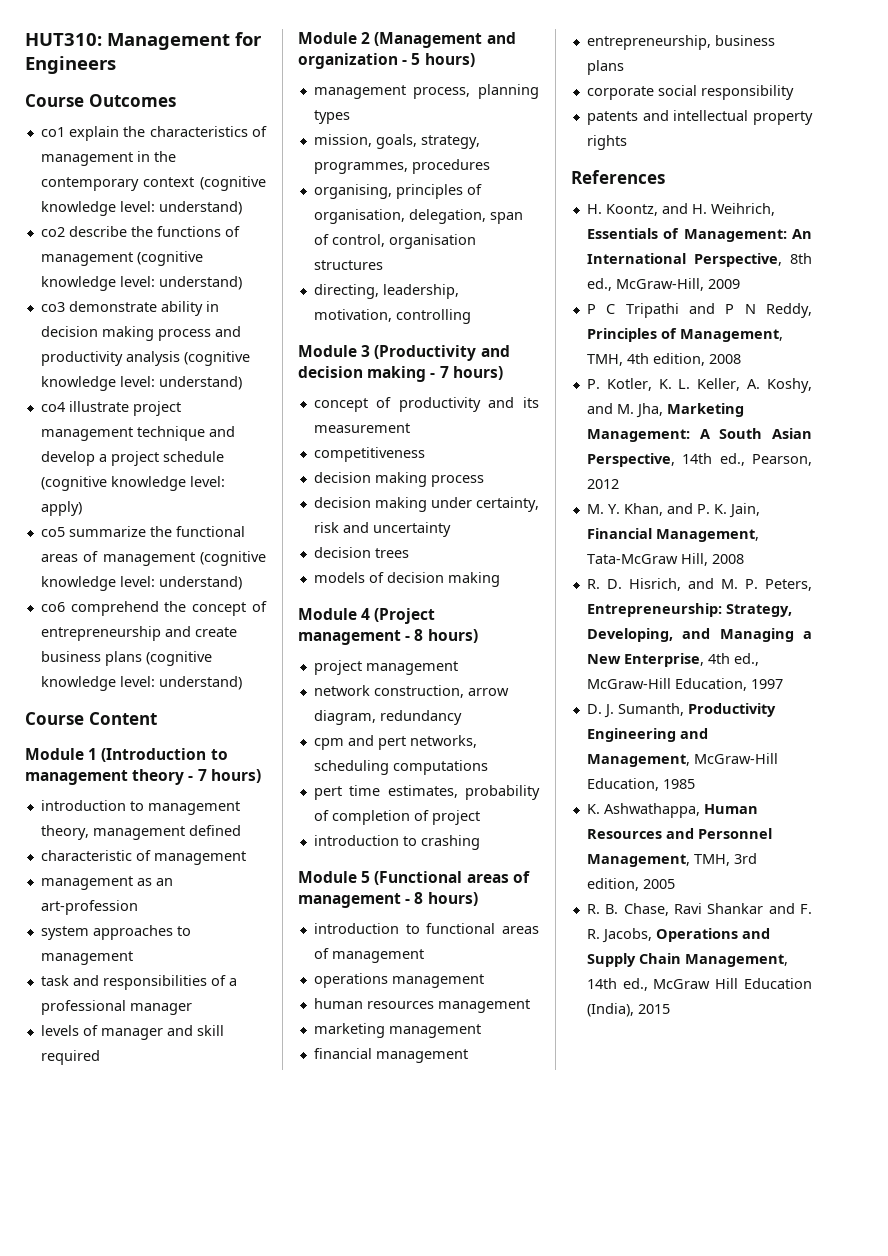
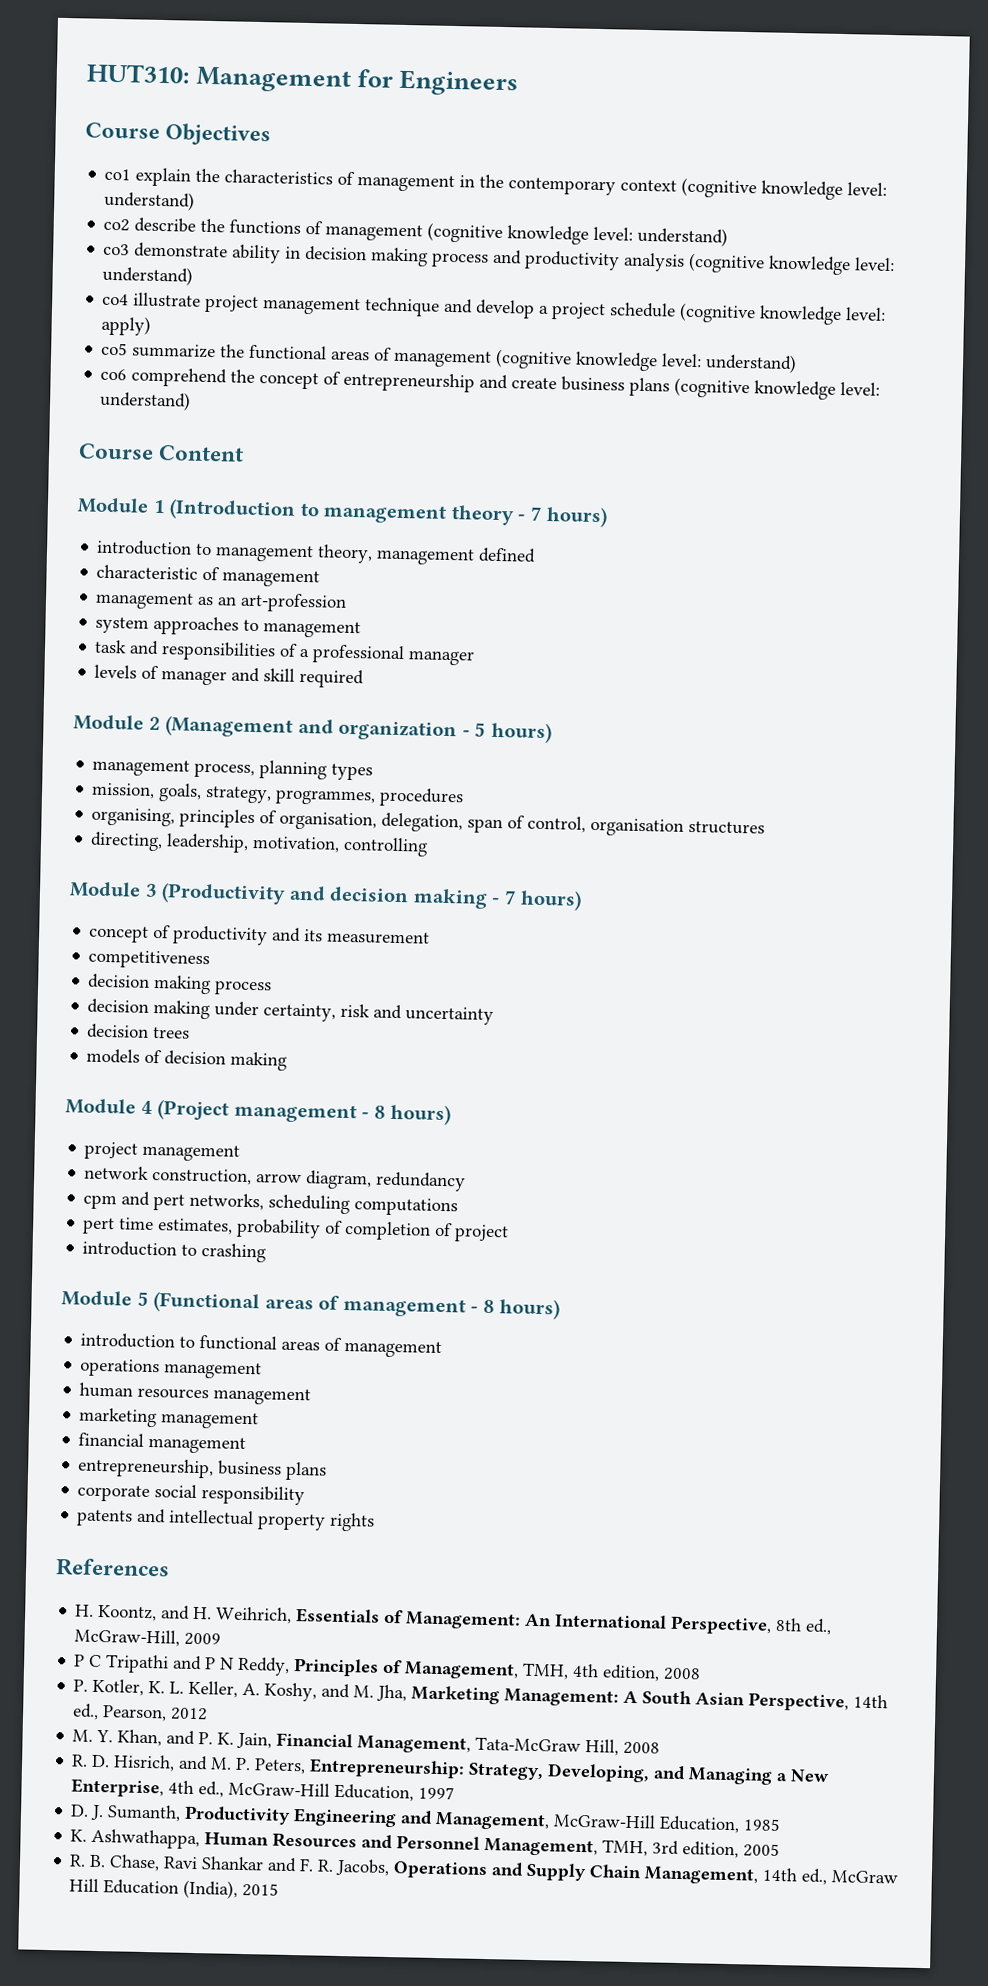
- Course Outcomes
+ Course Objectives

